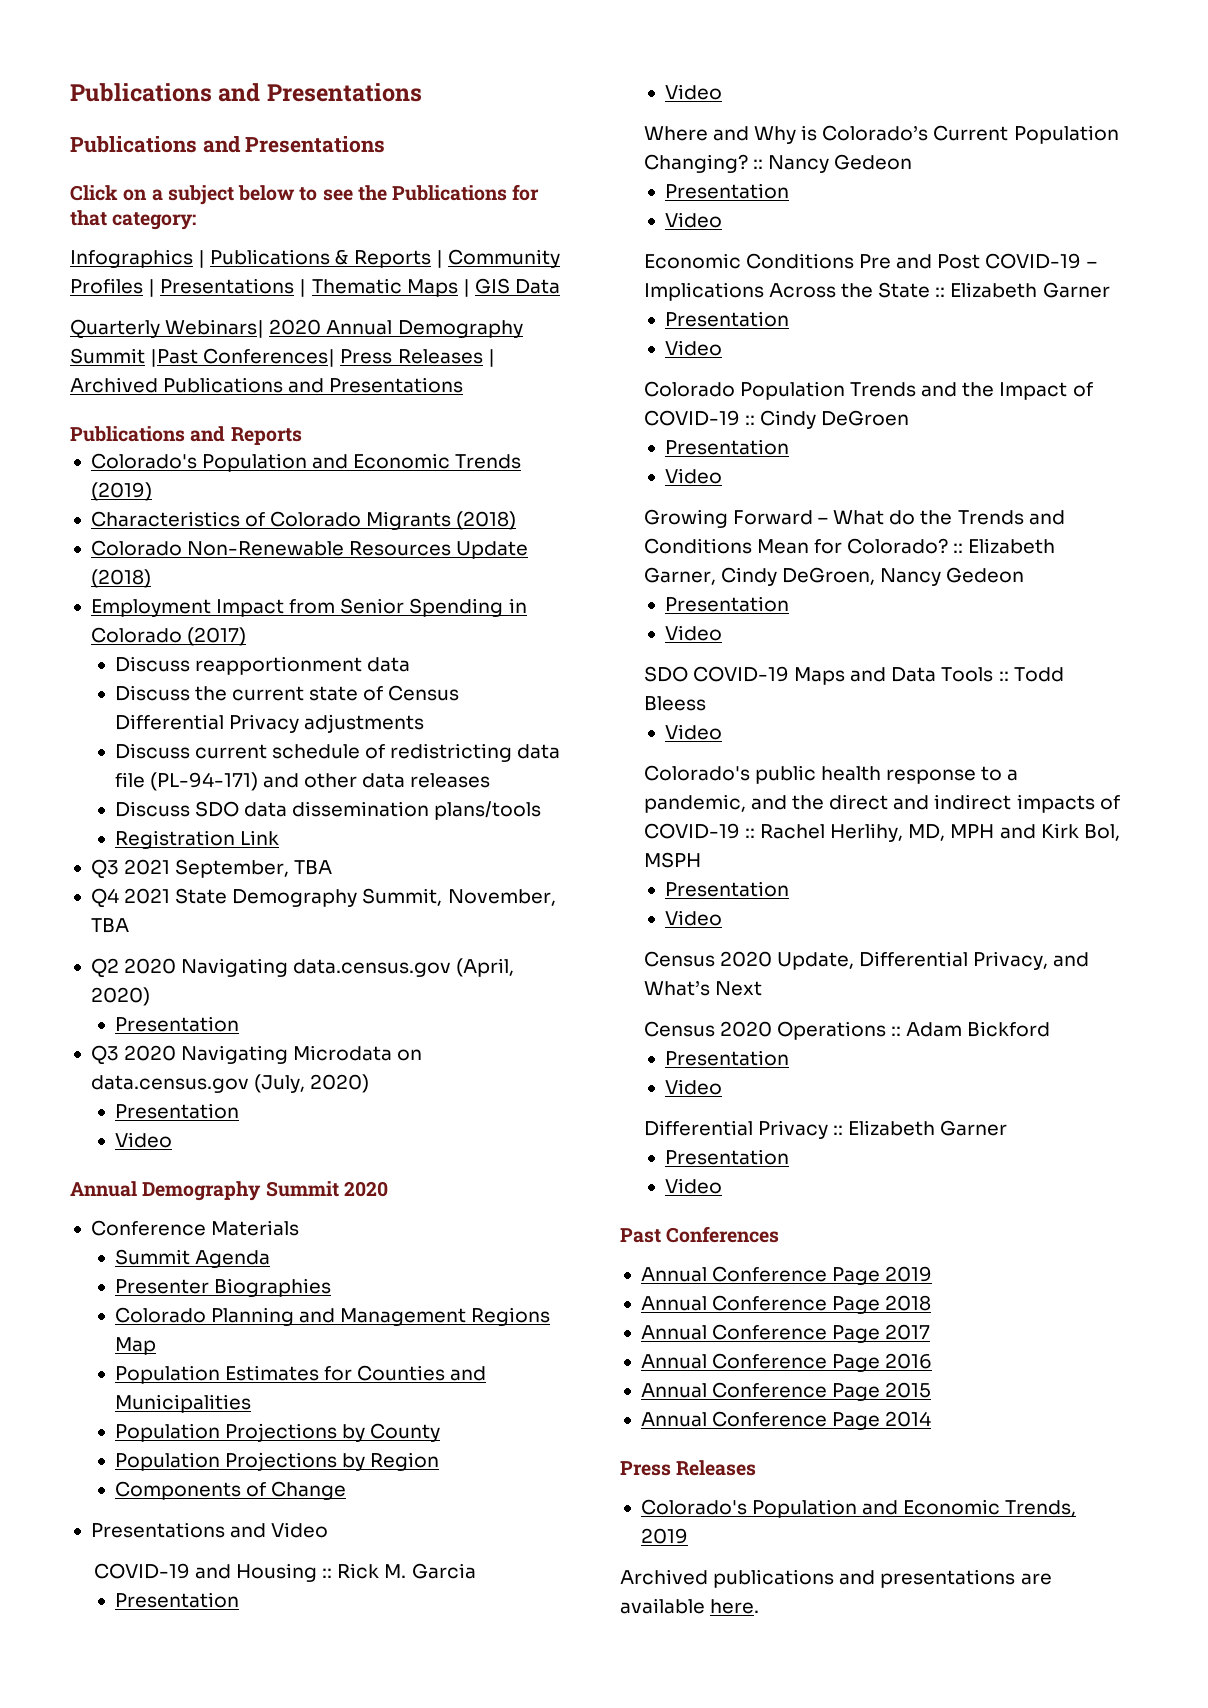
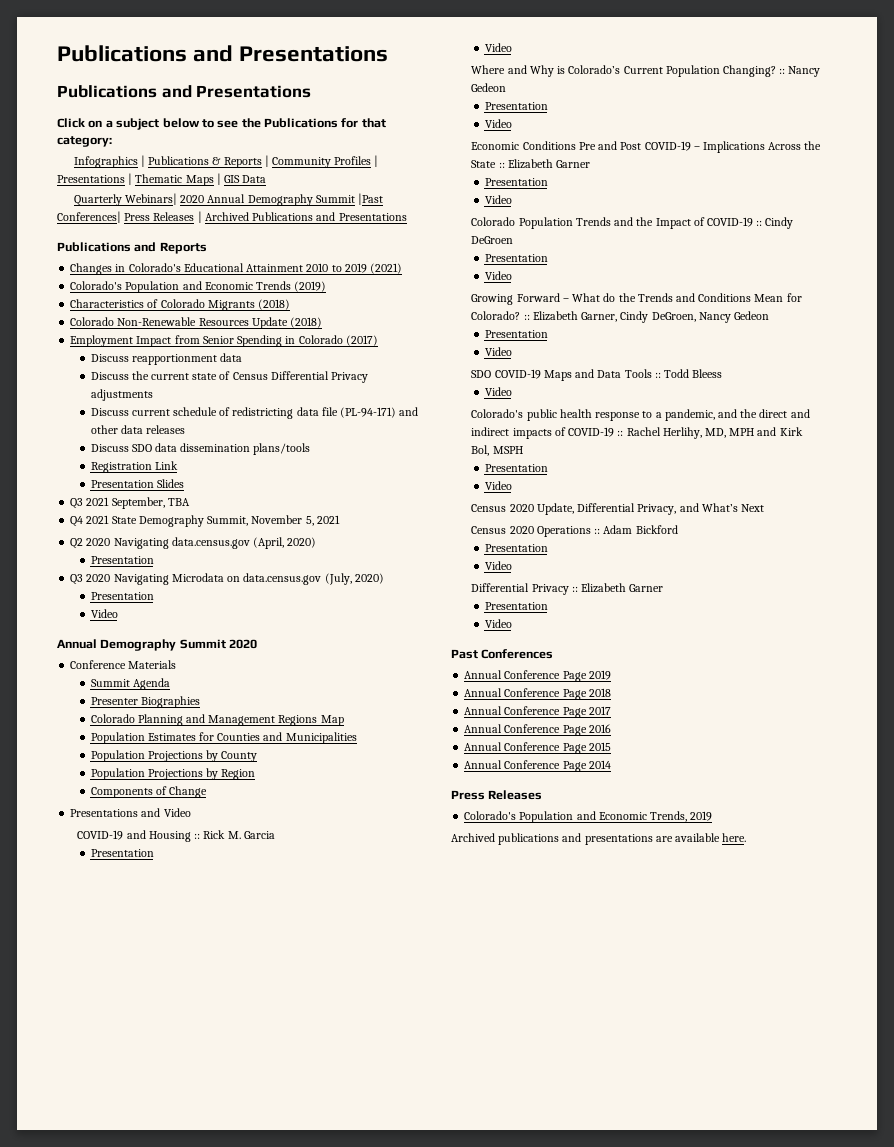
+ Changes in Colorado's Educational Attainment 2010 to 2019 (2021)
+ Presentation Slides
- Q4 2021 State Demography Summit, November, TBA
+ Q4 2021 State Demography Summit, November 5, 2021

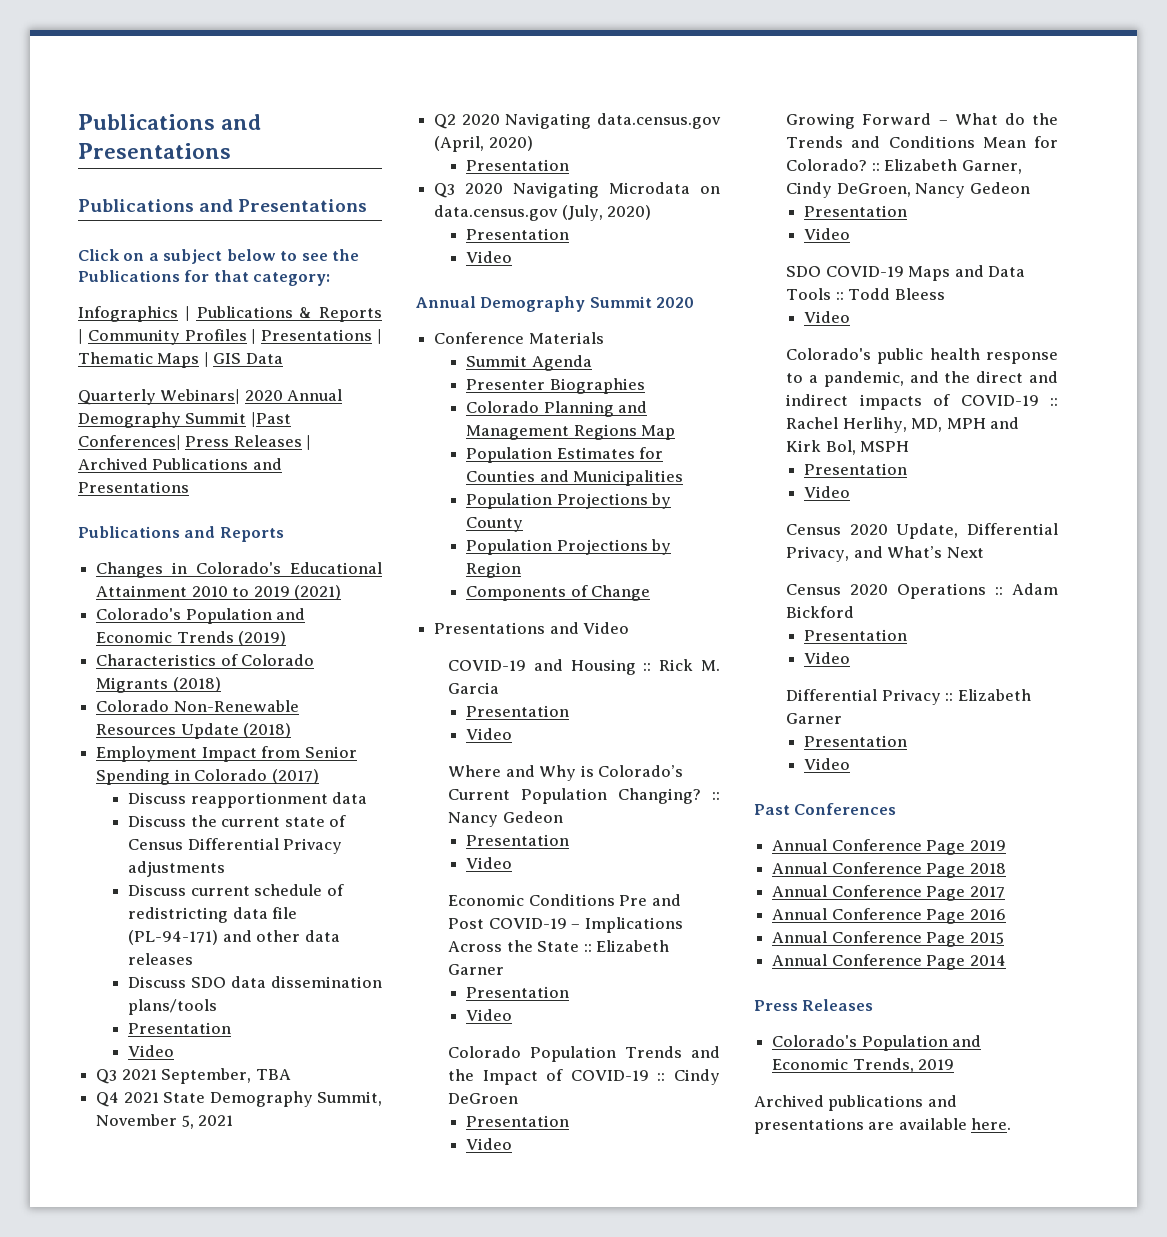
  Discuss SDO data dissemination plans/tools
- Registration Link
- Presentation Slides
+ Presentation
+ Video

